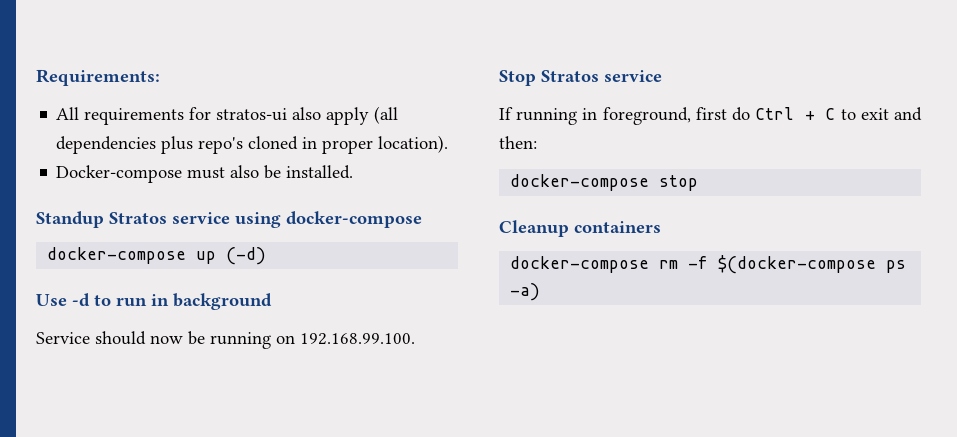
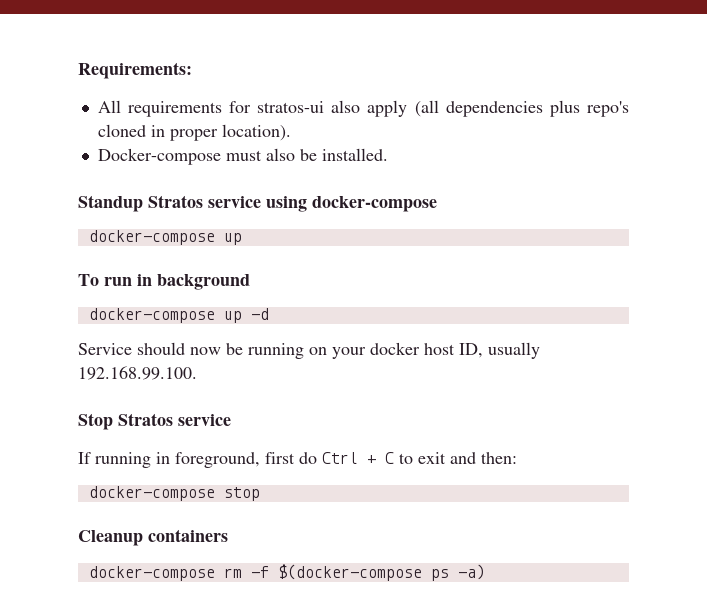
  Standup Stratos service using docker-compose
- docker-compose up (-d)
- Use -d to run in background
+ docker-compose up
+ To run in background
+ docker-compose up -d
- Service should now be running on 192.168.99.100.
+ Service should now be running on your docker host ID, usually 192.168.99.100.

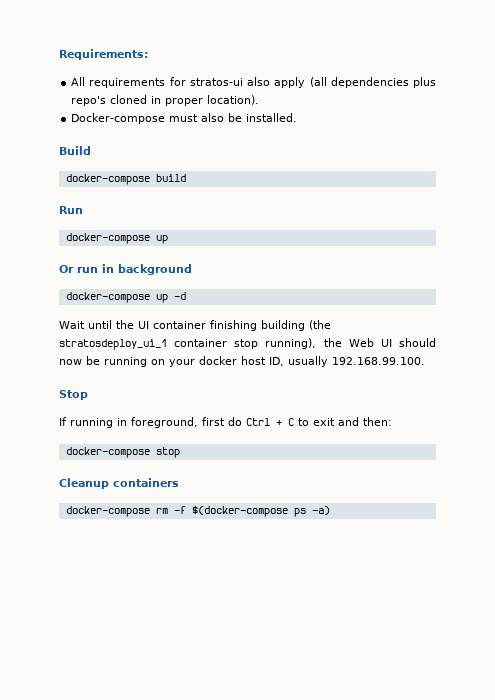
- Standup Stratos service using docker-compose
+ Build
+ docker-compose build
+ Run
- To run in background
+ Or run in background
- Service should now be running on your docker host ID, usually 192.168.99.100.
+ Wait until the UI container finishing building (the stratosdeploy_ui_1 container stop running), the Web UI should now be running on your docker host ID, usually 192.168.99.100.
- Stop Stratos service
+ Stop

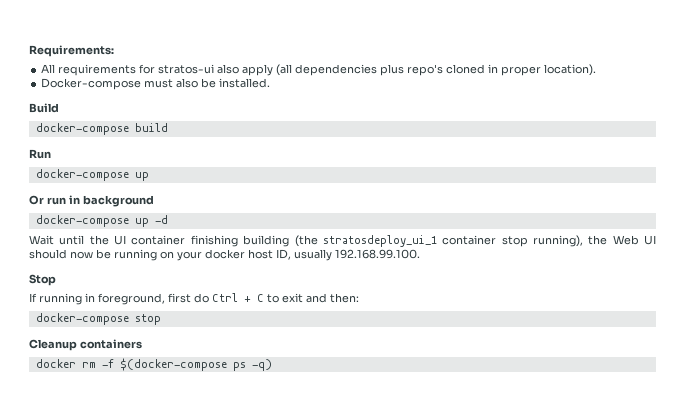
- docker-compose rm -f $(docker-compose ps -a)
+ docker rm -f $(docker-compose ps -q)

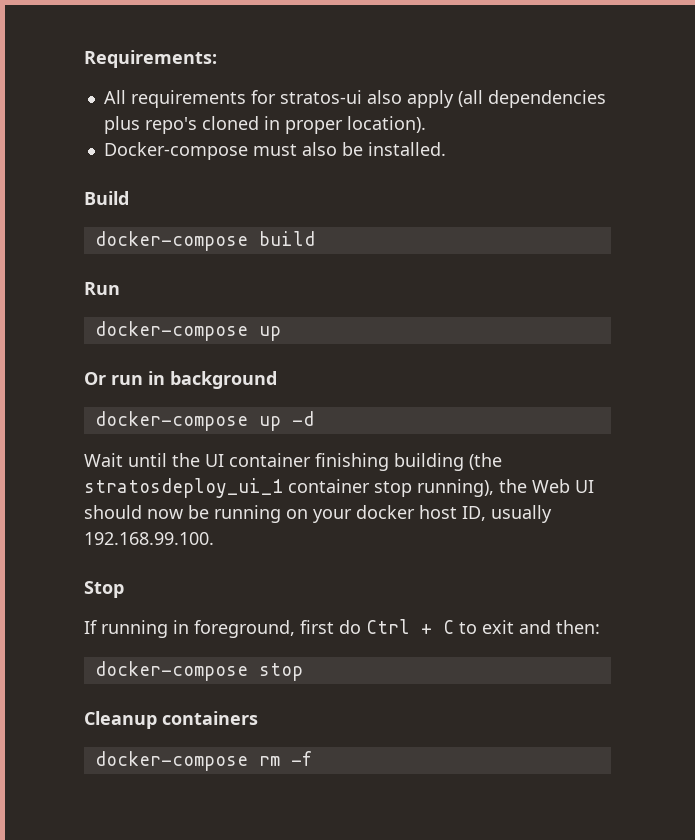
- docker rm -f $(docker-compose ps -q)
+ docker-compose rm -f

